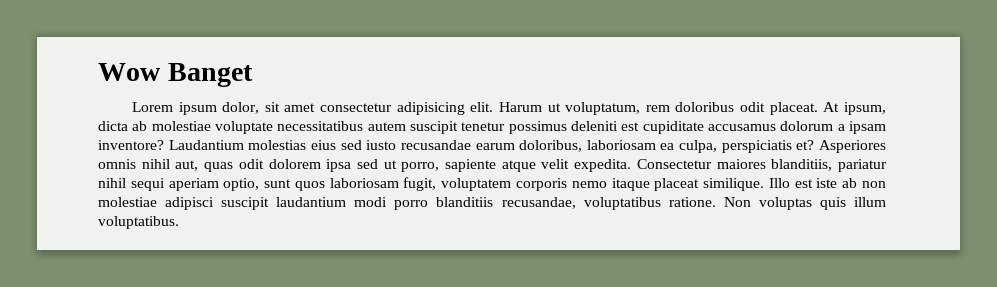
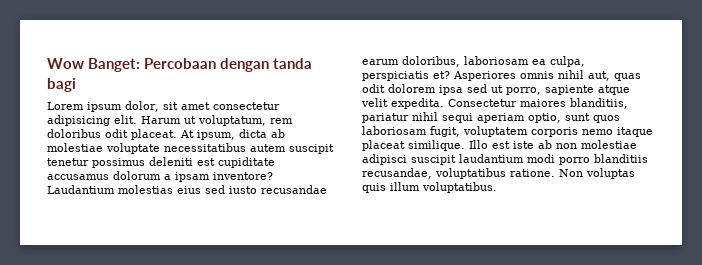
- Wow Banget
+ Wow Banget: Percobaan dengan tanda bagi

